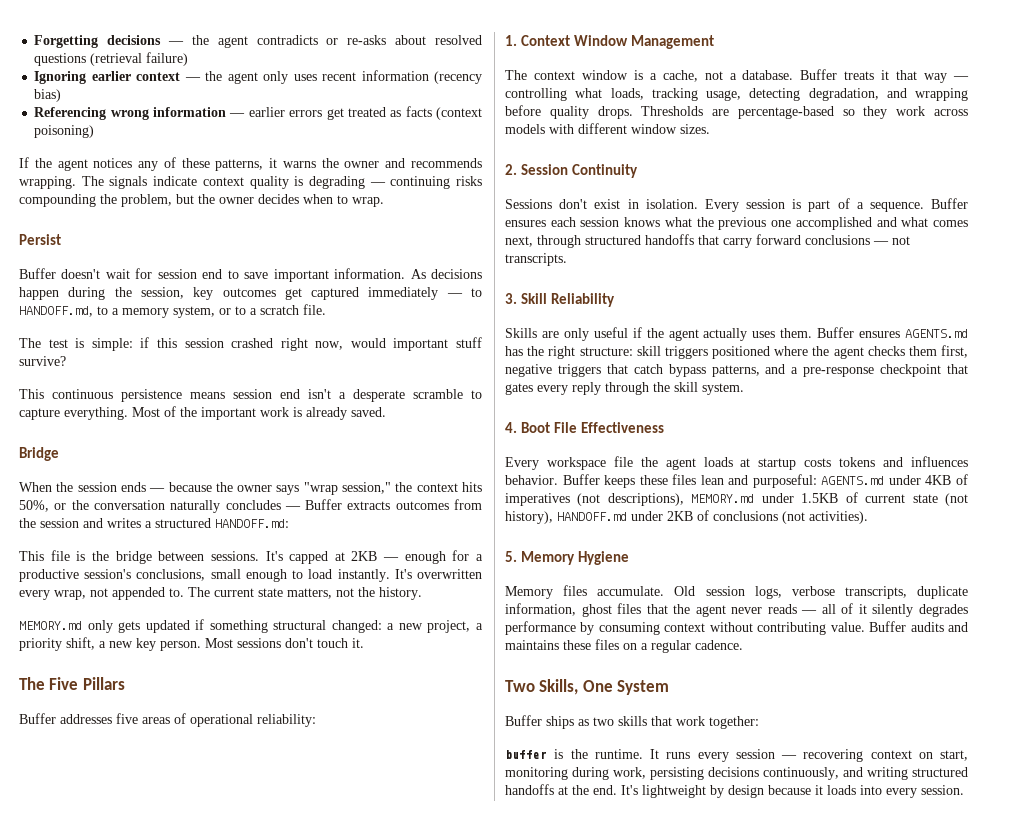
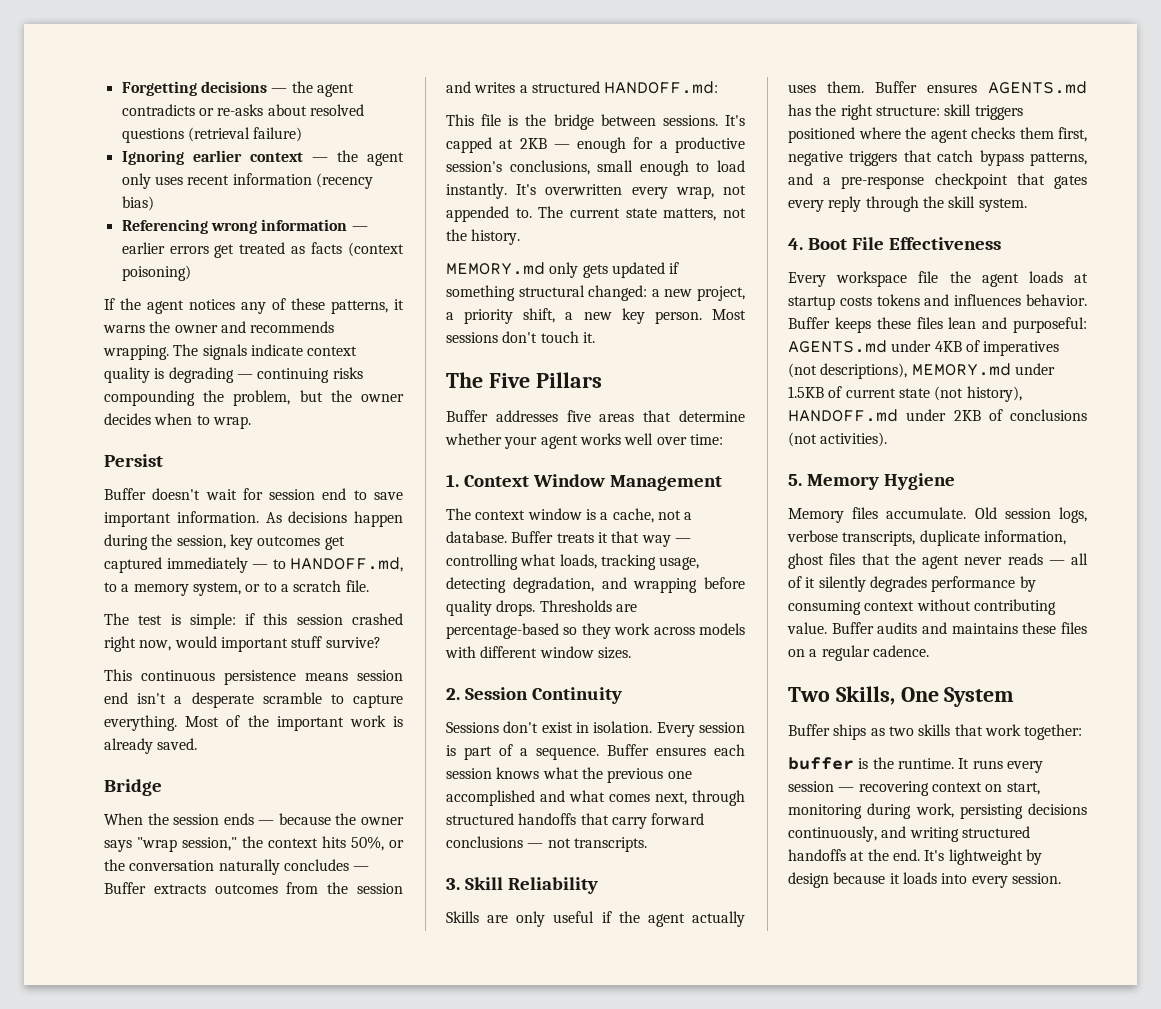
- Buffer addresses five areas of operational reliability:
+ Buffer addresses five areas that determine whether your agent works well over time:

